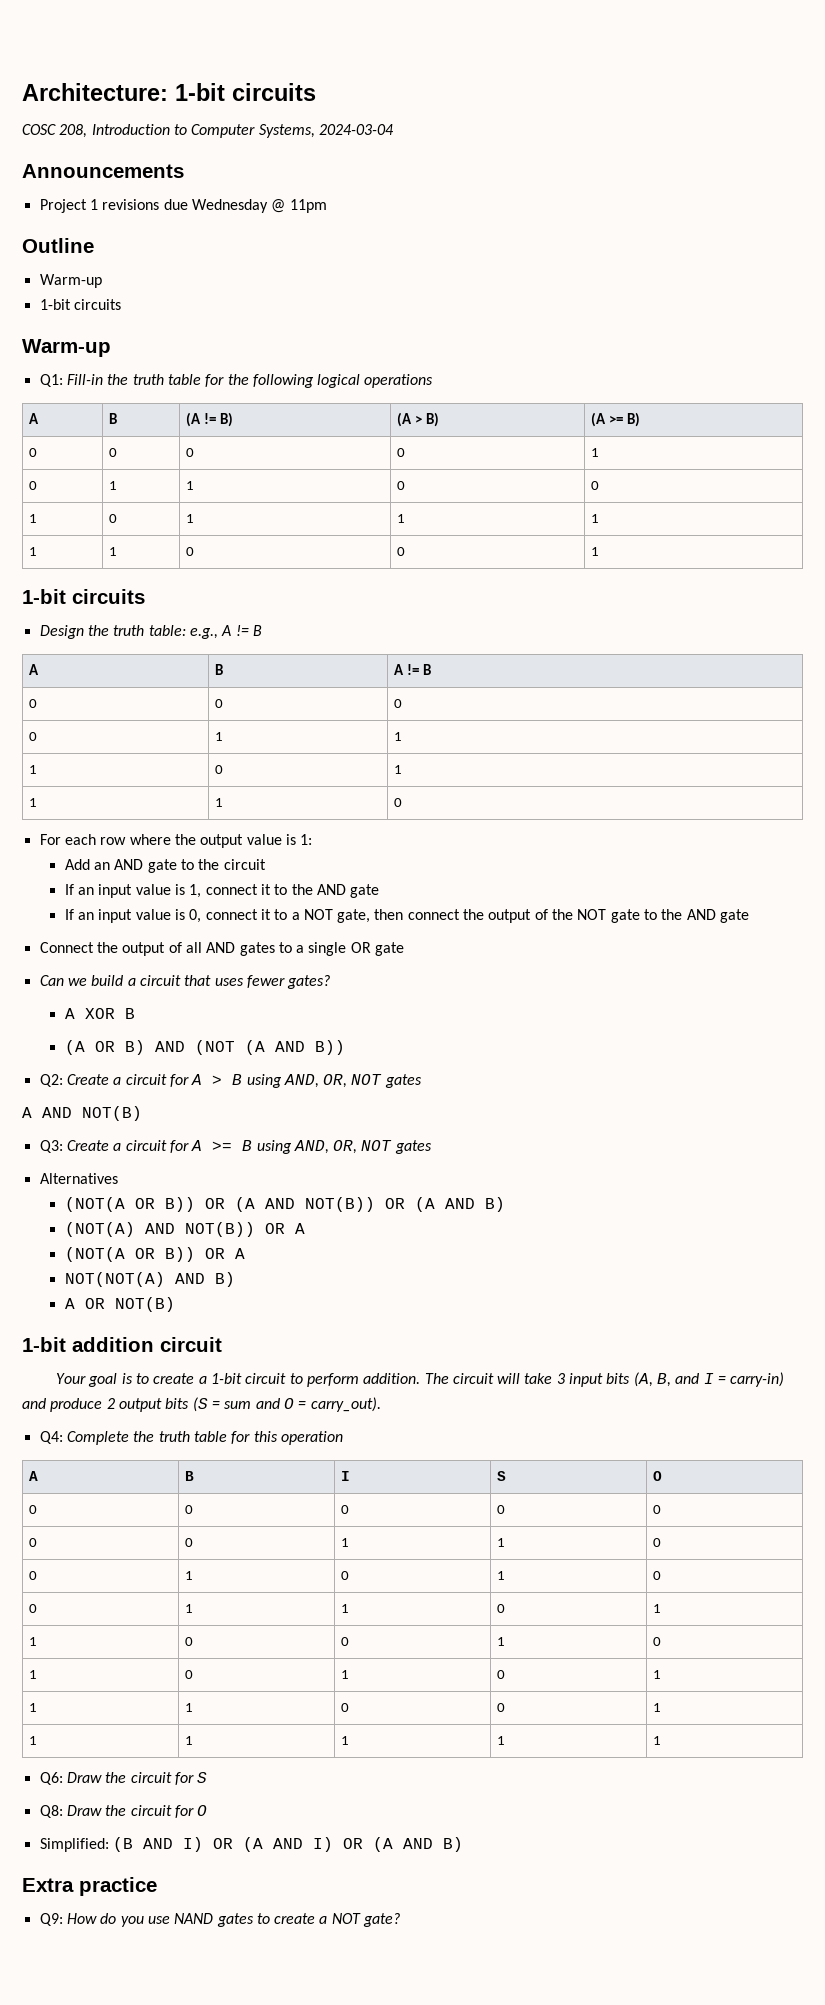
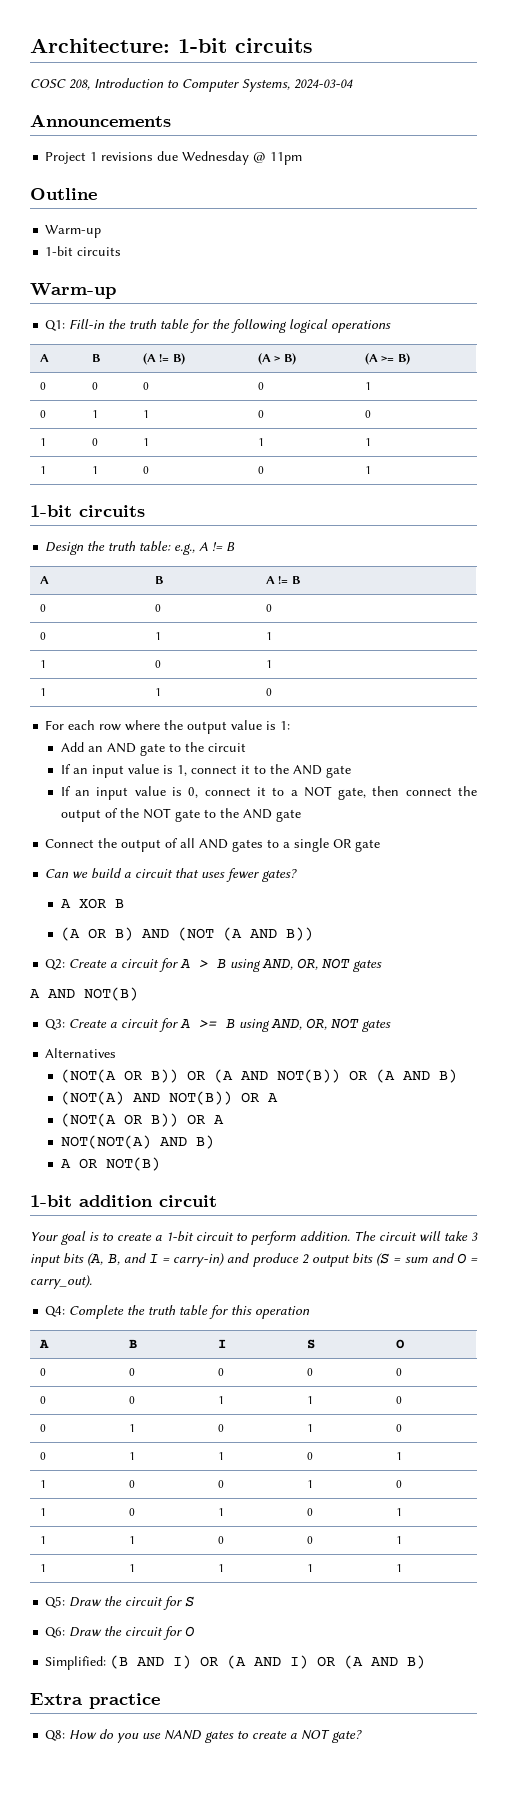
- Q6: Draw the circuit for S
+ Q5: Draw the circuit for S
- Q8: Draw the circuit for O
+ Q6: Draw the circuit for O
- Q9: How do you use NAND gates to create a NOT gate?
+ Q8: How do you use NAND gates to create a NOT gate?

